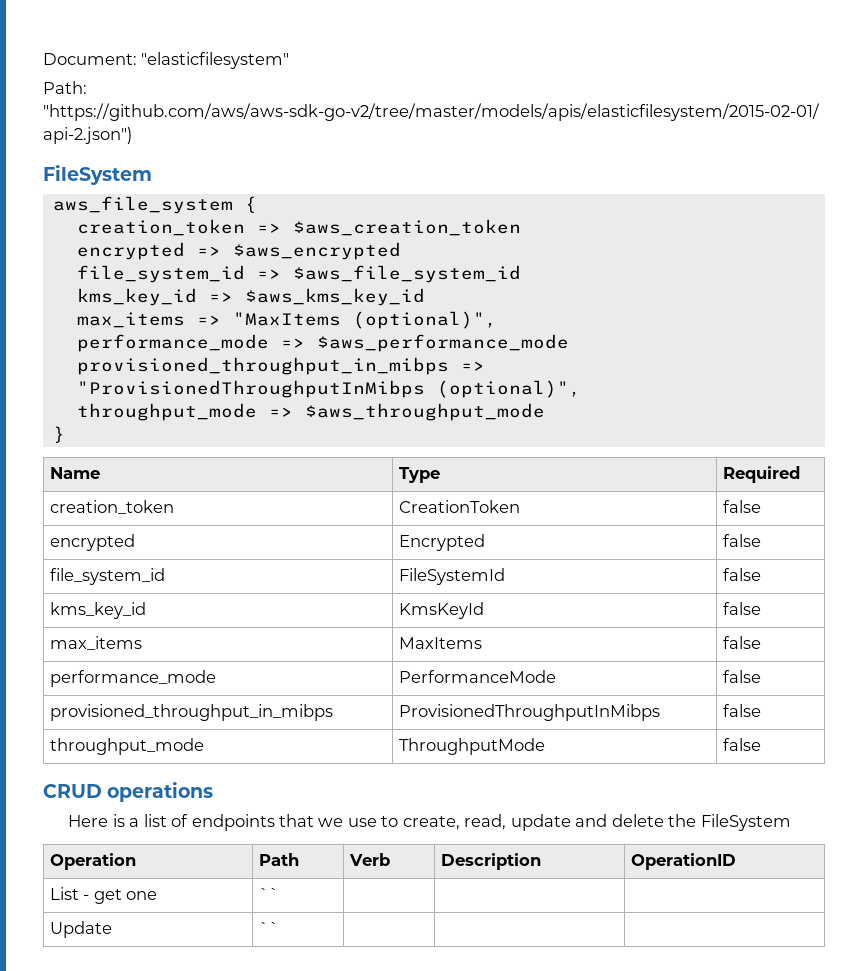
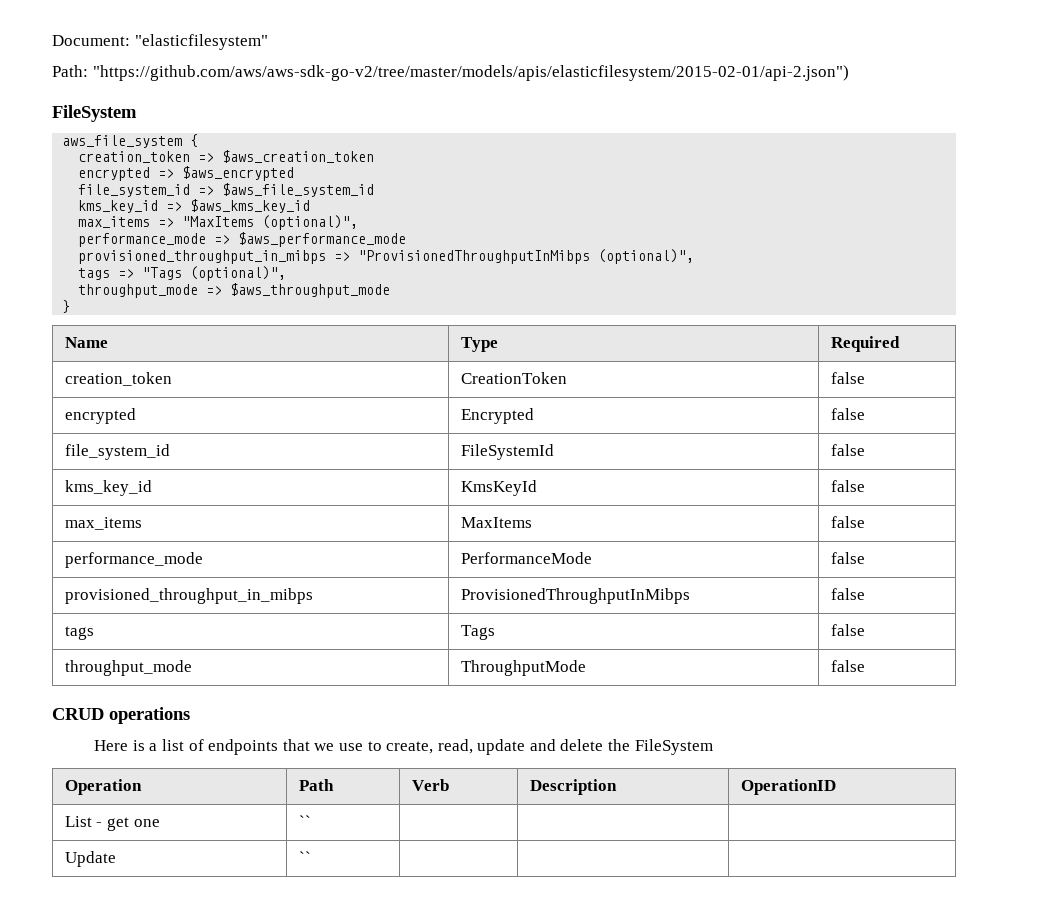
+ tags => "Tags (optional)",
+ tags | Tags | false

